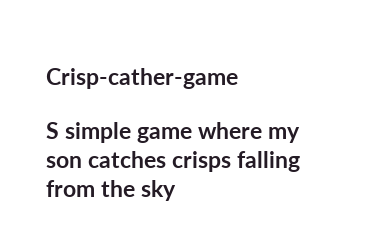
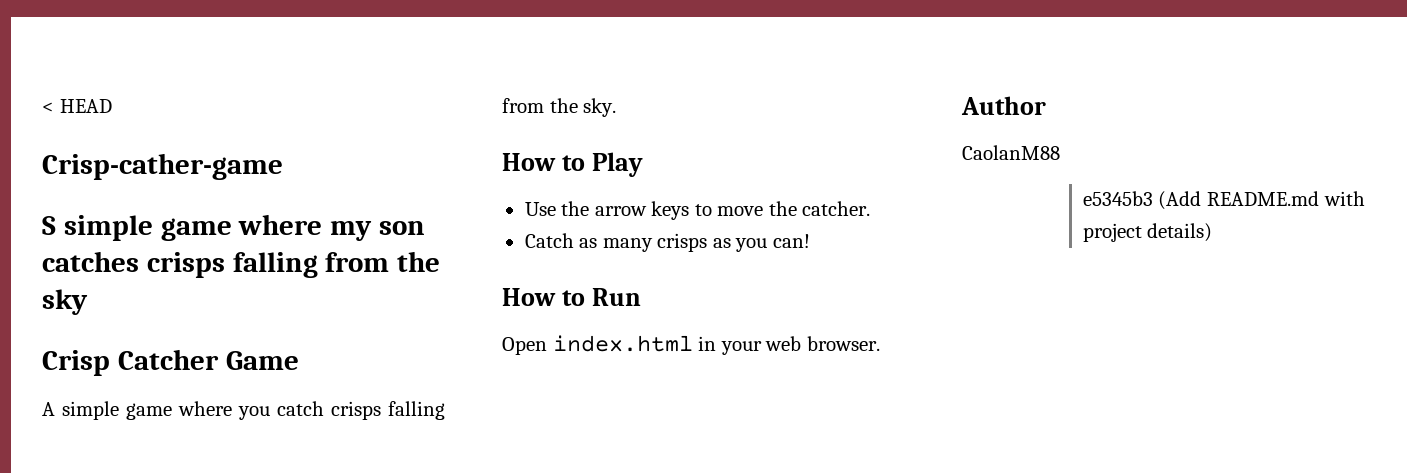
+ < HEAD
+ Crisp Catcher Game
+ A simple game where you catch crisps falling from the sky.
+ How to Play
+ Use the arrow keys to move the catcher.
+ Catch as many crisps as you can!
+ How to Run
+ Open index.html in your web browser.
+ Author
+ CaolanM88
+ e5345b3 (Add README.md with project details)

